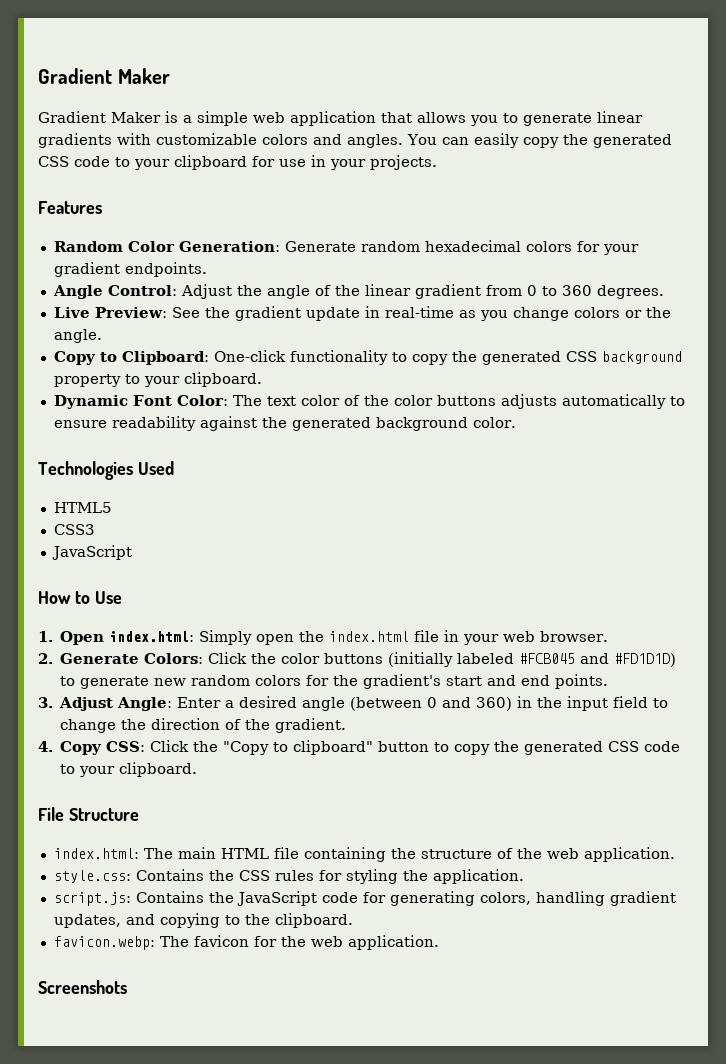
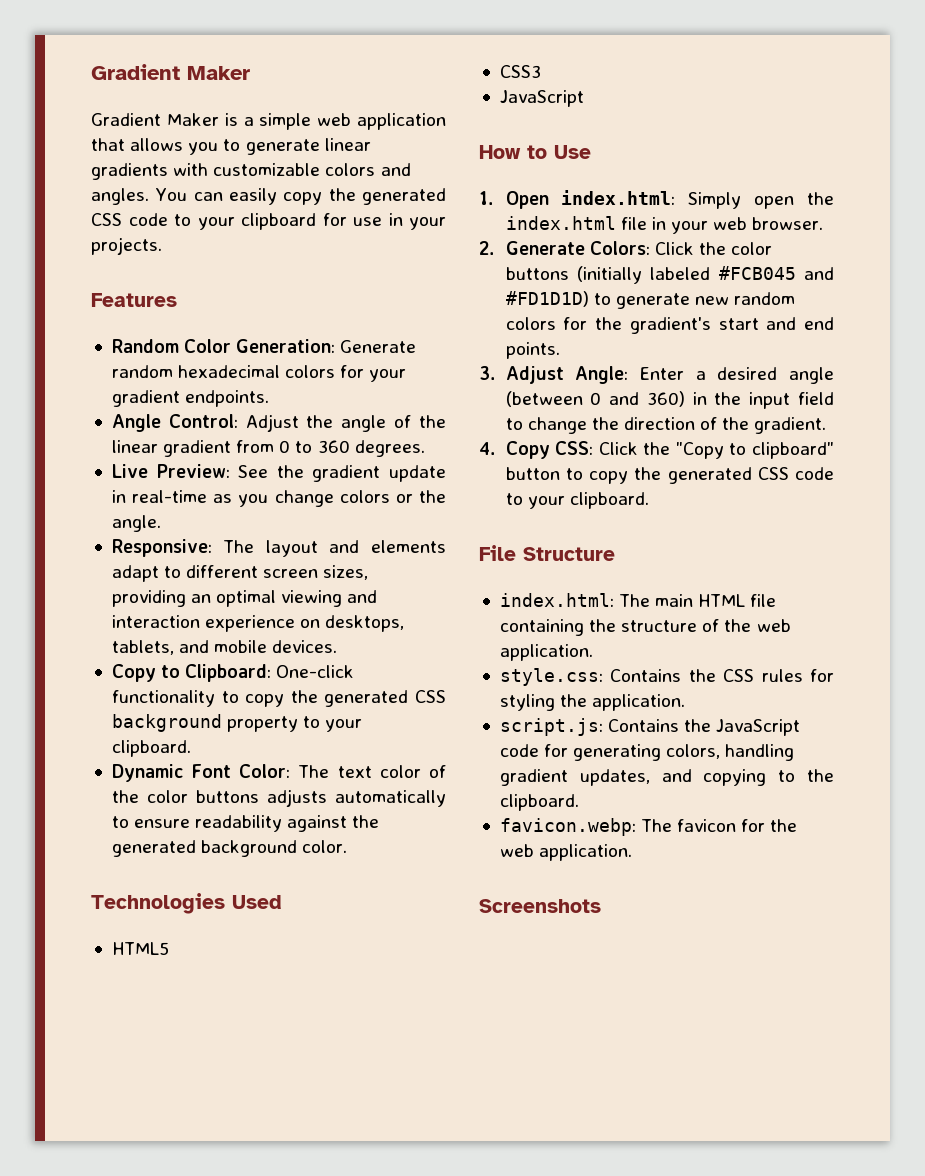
+ Responsive: The layout and elements adapt to different screen sizes, providing an optimal viewing and interaction experience on desktops, tablets, and mobile devices.

